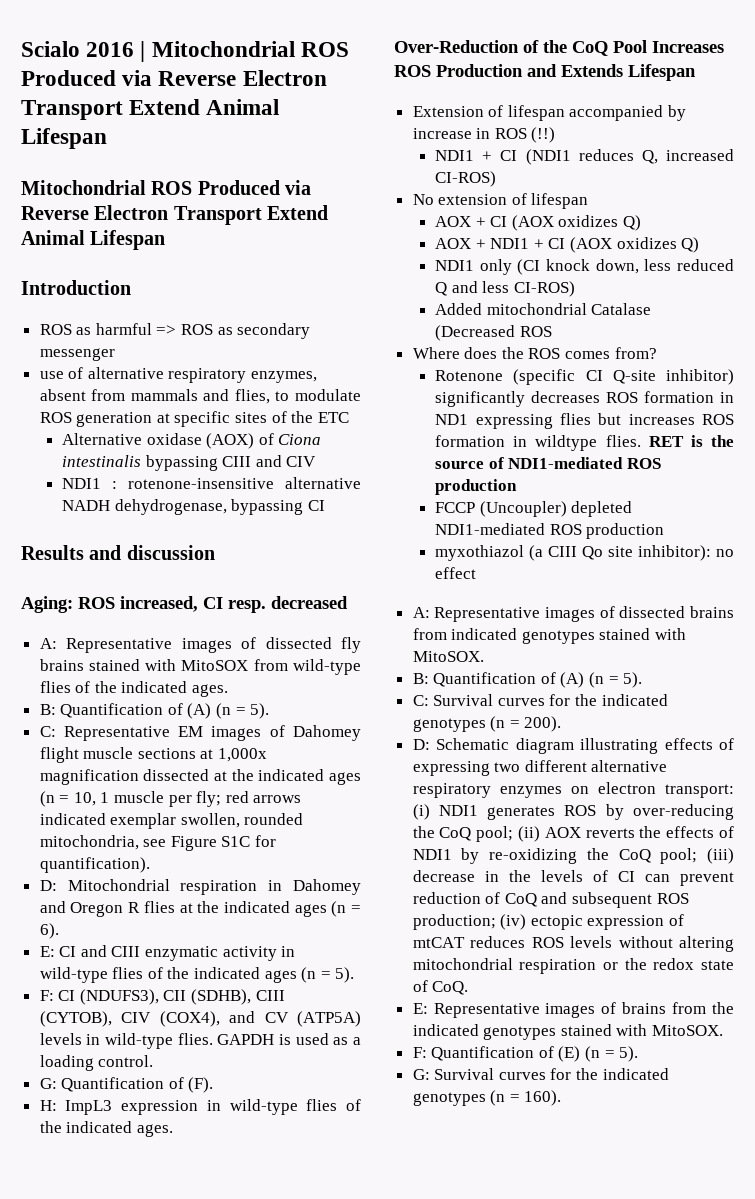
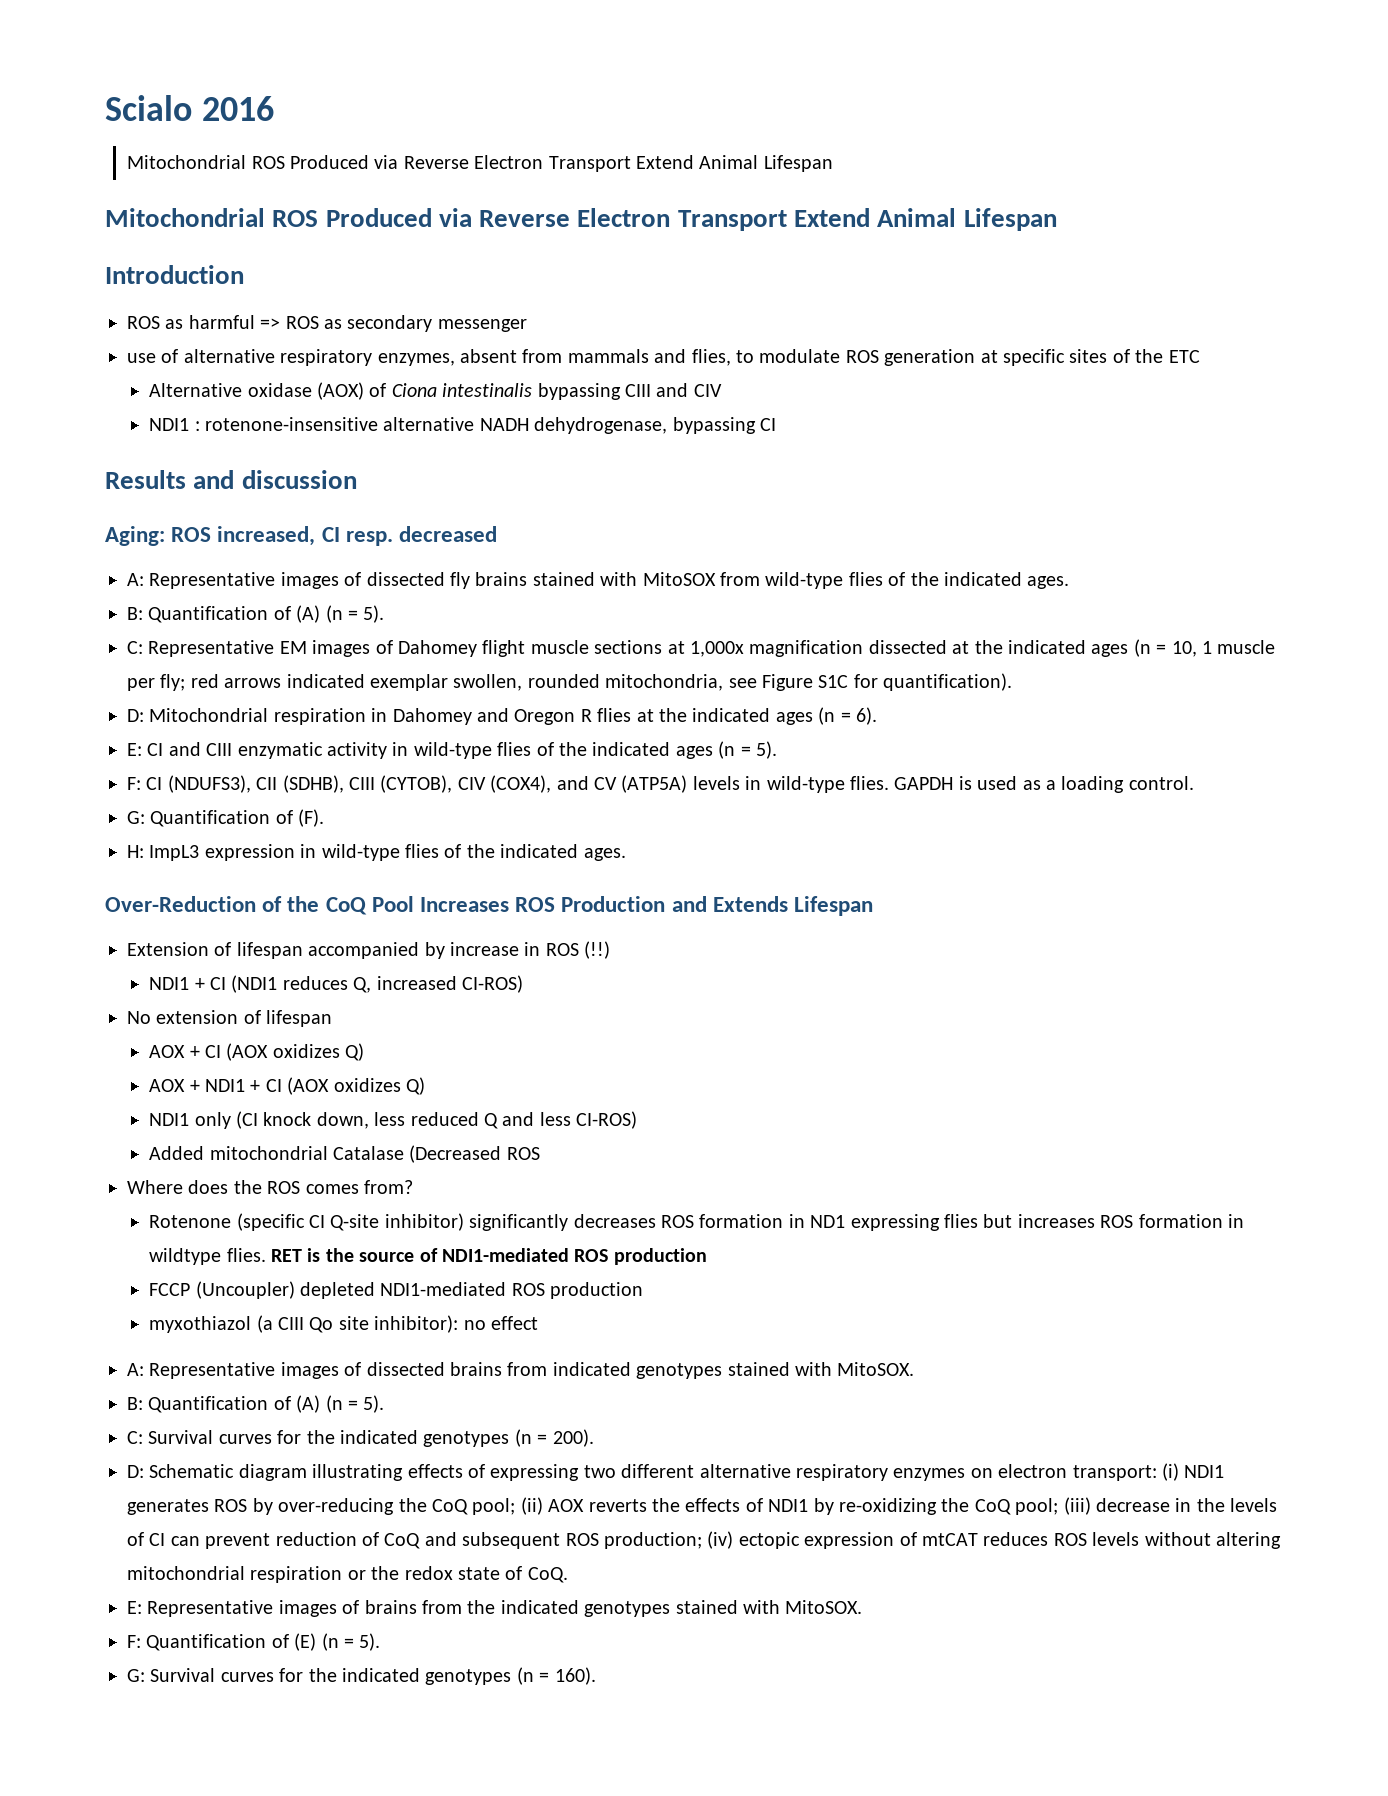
- Scialo 2016 | Mitochondrial ROS Produced via Reverse Electron Transport Extend Animal Lifespan
+ Scialo 2016
+ Mitochondrial ROS Produced via Reverse Electron Transport Extend Animal Lifespan

